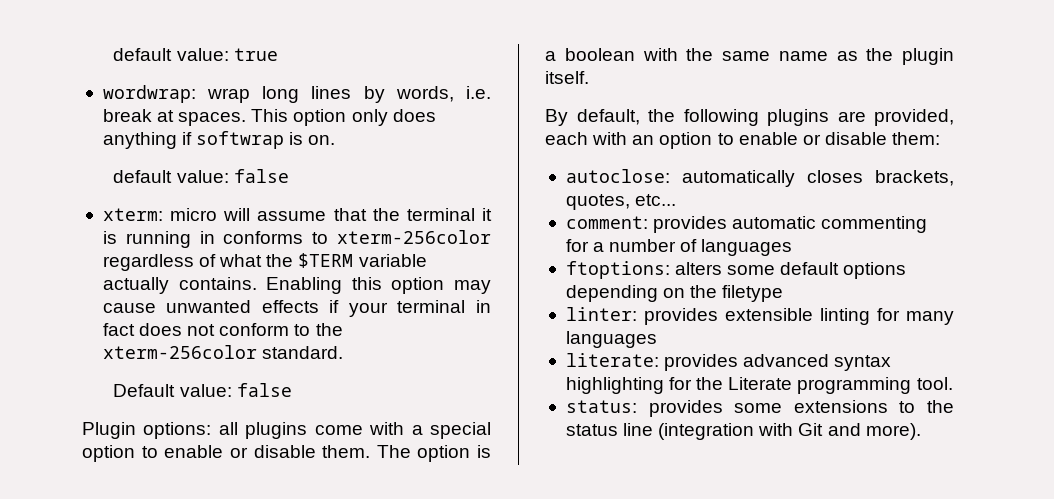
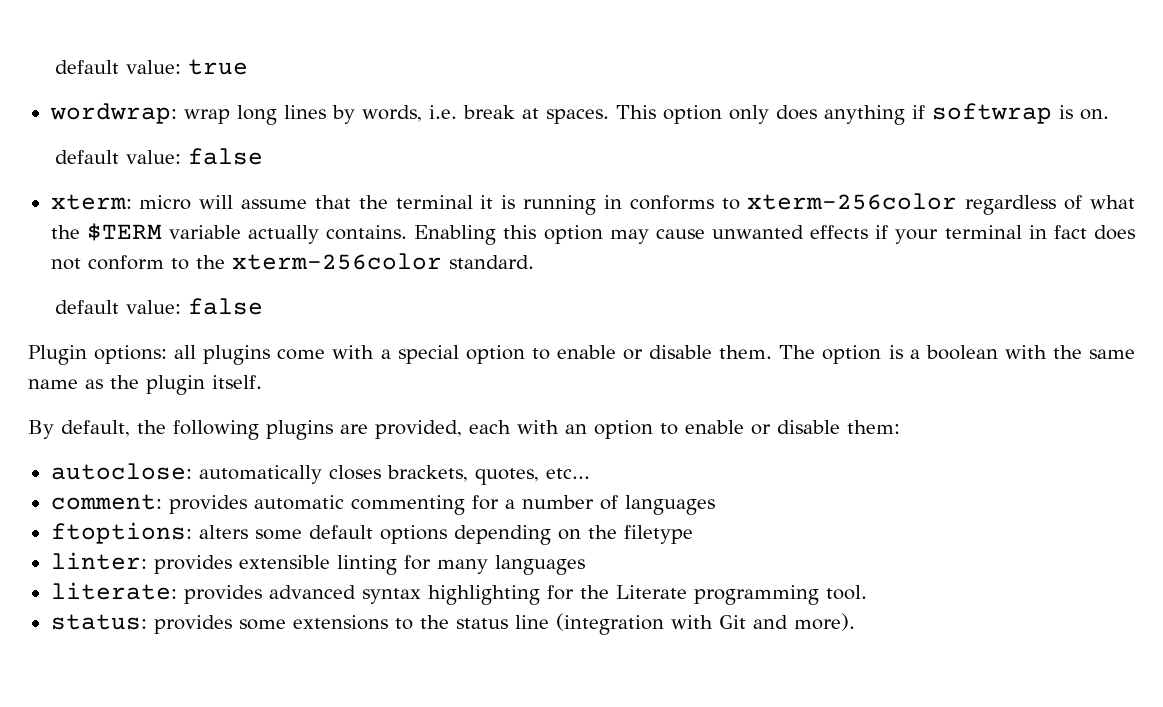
  Enabling this option may cause unwanted effects if your terminal in fact does not conform to the xterm-256color standard.
- Default value: false
+ default value: false

